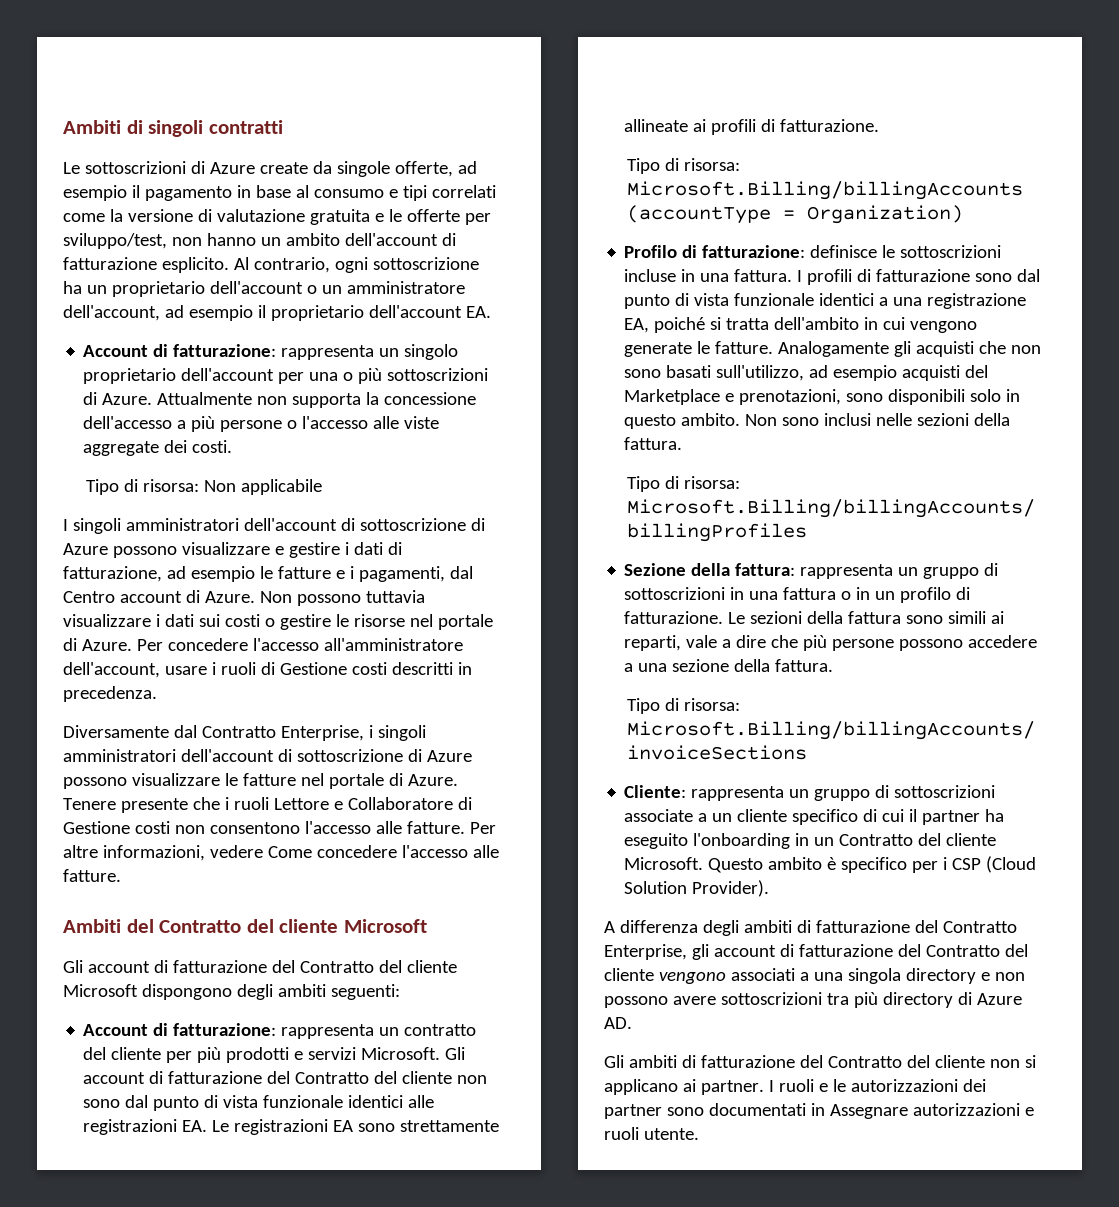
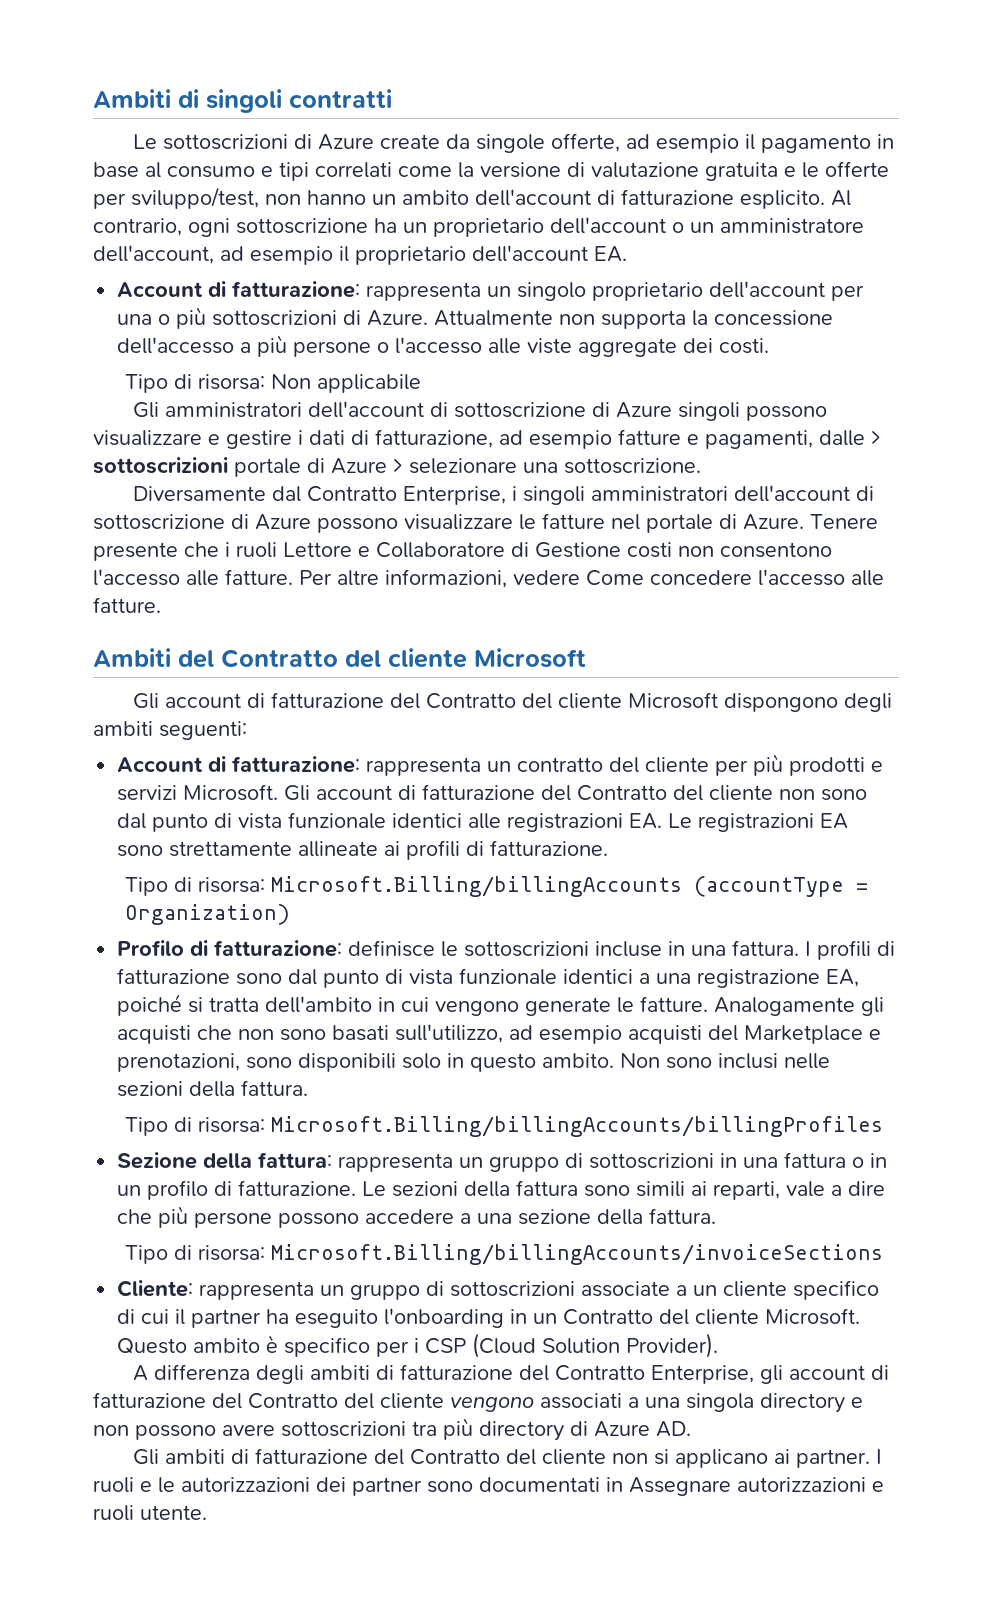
- I singoli amministratori dell'account di sottoscrizione di Azure possono visualizzare e gestire i dati di fatturazione, ad esempio le fatture e i pagamenti, dal Centro account di Azure. Non possono tuttavia visualizzare i dati sui costi o gestire le risorse nel portale di Azure. Per concedere l'accesso all'amministratore dell'account, usare i ruoli di Gestione costi descritti in precedenza.
+ Gli amministratori dell'account di sottoscrizione di Azure singoli possono visualizzare e gestire i dati di fatturazione, ad esempio fatture e pagamenti, dalle > sottoscrizioni portale di Azure > selezionare una sottoscrizione.

